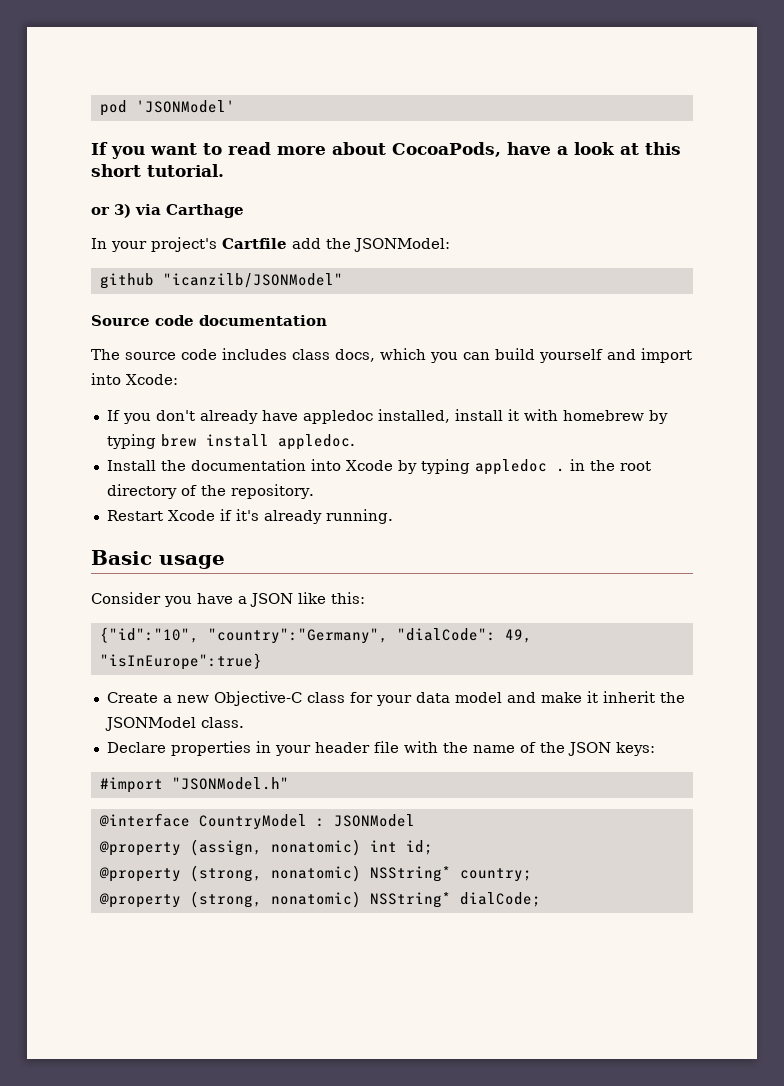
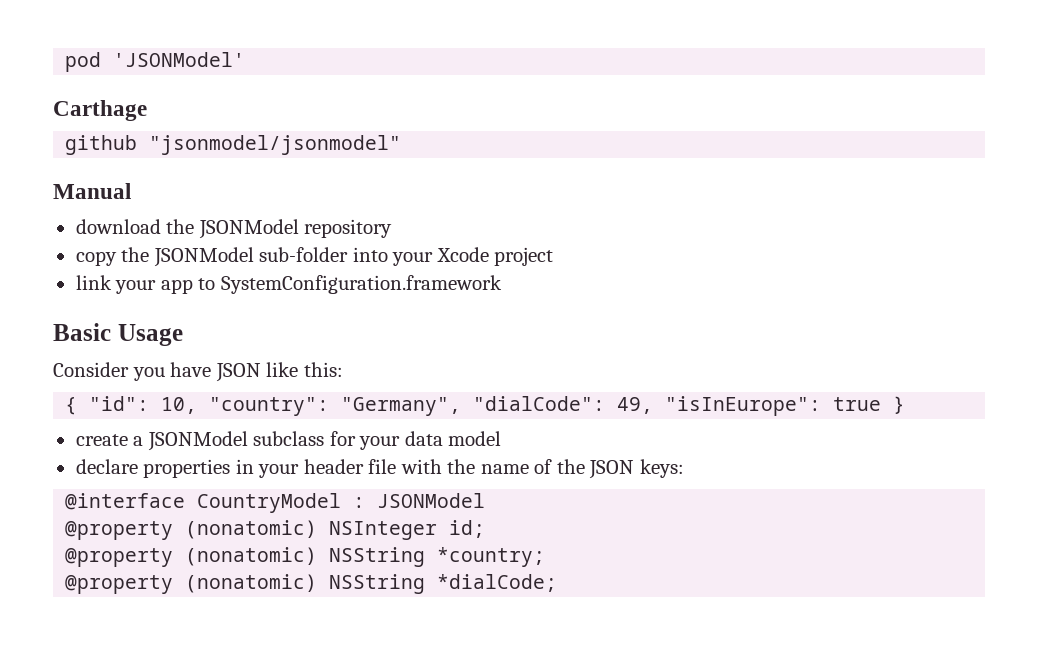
- If you want to read more about CocoaPods, have a look at this short tutorial.
- or 3) via Carthage
- In your project's Cartfile add the JSONModel:
- github "icanzilb/JSONModel"
- Source code documentation
- The source code includes class docs, which you can build yourself and import into Xcode:
- If you don't already have appledoc installed, install it with homebrew by typing brew install appledoc.
- Install the documentation into Xcode by typing appledoc . in the root directory of the repository.
- Restart Xcode if it's already running.
+ Carthage
+ github "jsonmodel/jsonmodel"
+ Manual
+ download the JSONModel repository
+ copy the JSONModel sub-folder into your Xcode project
+ link your app to SystemConfiguration.framework
- Basic usage
+ Basic Usage
- Consider you have a JSON like this:
+ Consider you have JSON like this:
- {"id":"10", "country":"Germany", "dialCode": 49, "isInEurope":true}
- Create a new Objective-C class for your data model and make it inherit the JSONModel class.
- Declare properties in your header file with the name of the JSON keys:
+ { "id": 10, "country": "Germany", "dialCode": 49, "isInEurope": true }
+ create a JSONModel subclass for your data model
+ declare properties in your header file with the name of the JSON keys:
- #import "JSONModel.h"
- @property (assign, nonatomic) int id;
+ @property (nonatomic) NSInteger id;
- @property (strong, nonatomic) NSString* country;
- @property (strong, nonatomic) NSString* dialCode;
+ @property (nonatomic) NSString *country;
+ @property (nonatomic) NSString *dialCode;

